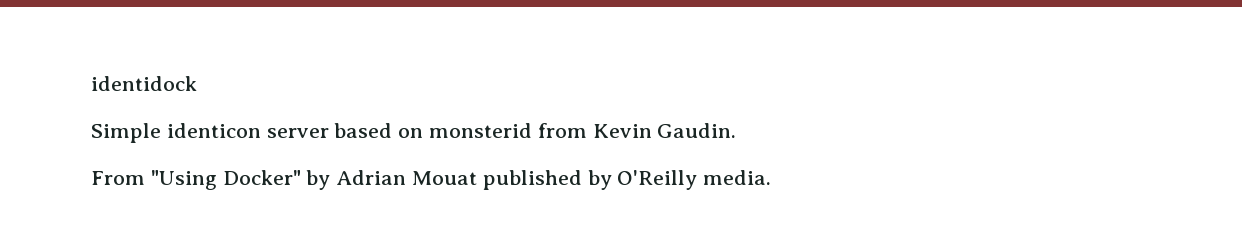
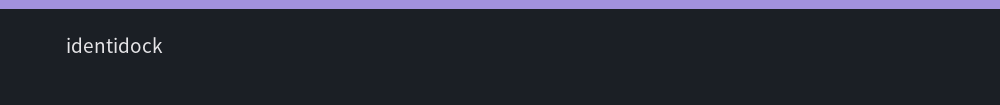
- Simple identicon server based on monsterid from Kevin Gaudin.
- From "Using Docker" by Adrian Mouat published by O'Reilly media.

